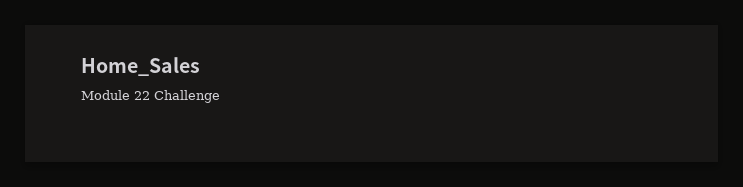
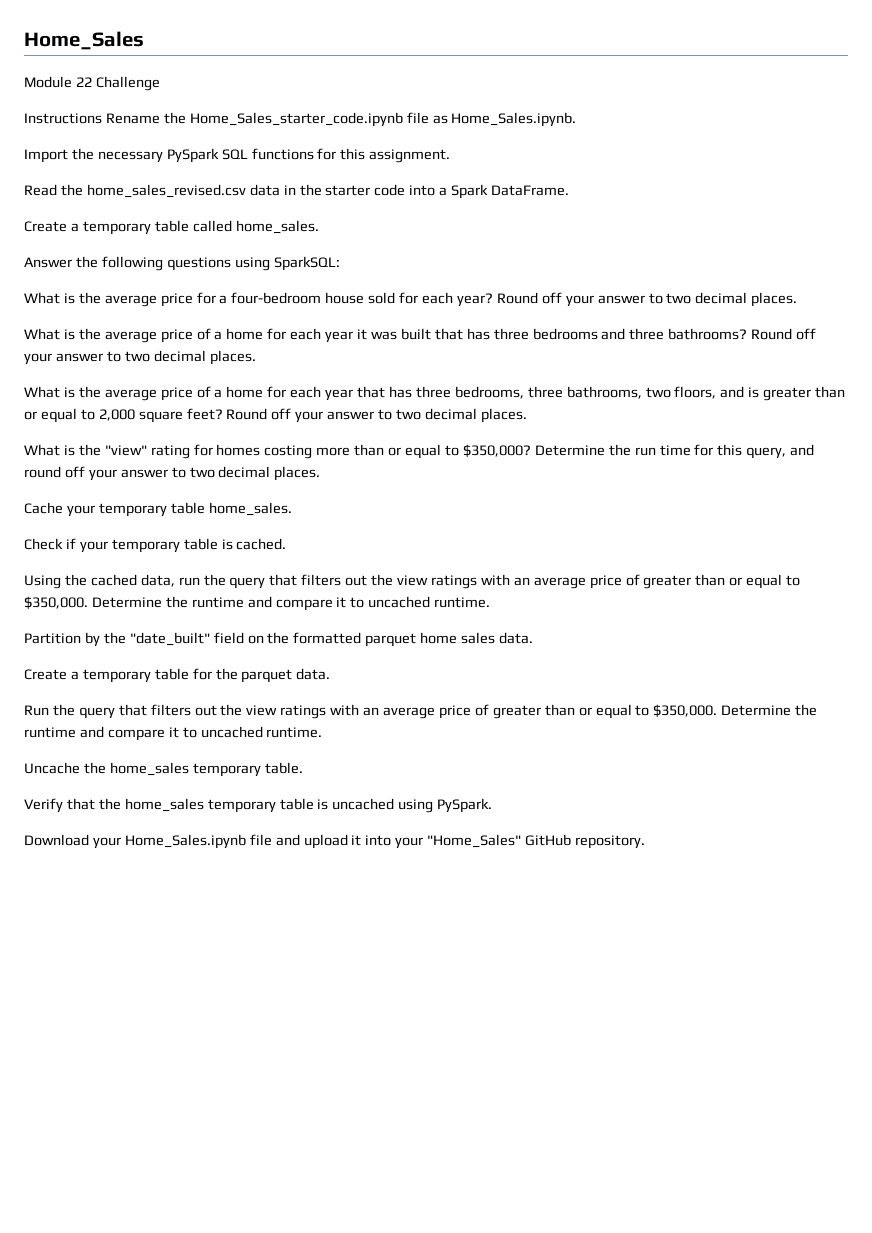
+ Instructions Rename the Home_Sales_starter_code.ipynb file as Home_Sales.ipynb.
+ Import the necessary PySpark SQL functions for this assignment.
+ Read the home_sales_revised.csv data in the starter code into a Spark DataFrame.
+ Create a temporary table called home_sales.
+ Answer the following questions using SparkSQL:
+ What is the average price for a four-bedroom house sold for each year? Round off your answer to two decimal places.
+ What is the average price of a home for each year it was built that has three bedrooms and three bathrooms? Round off your answer to two decimal places.
+ What is the average price of a home for each year that has three bedrooms, three bathrooms, two floors, and is greater than or equal to 2,000 square feet? Round off your answer to two decimal places.
+ What is the "view" rating for homes costing more than or equal to $350,000? Determine the run time for this query, and round off your answer to two decimal places.
+ Cache your temporary table home_sales.
+ Check if your temporary table is cached.
+ Using the cached data, run the query that filters out the view ratings with an average price of greater than or equal to $350,000. Determine the runtime and compare it to uncached runtime.
+ Partition by the "date_built" field on the formatted parquet home sales data.
+ Create a temporary table for the parquet data.
+ Run the query that filters out the view ratings with an average price of greater than or equal to $350,000. Determine the runtime and compare it to uncached runtime.
+ Uncache the home_sales temporary table.
+ Verify that the home_sales temporary table is uncached using PySpark.
+ Download your Home_Sales.ipynb file and upload it into your "Home_Sales" GitHub repository.

